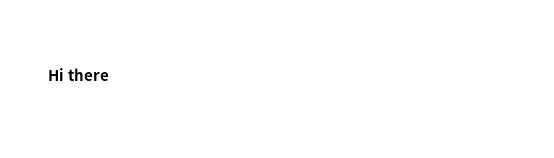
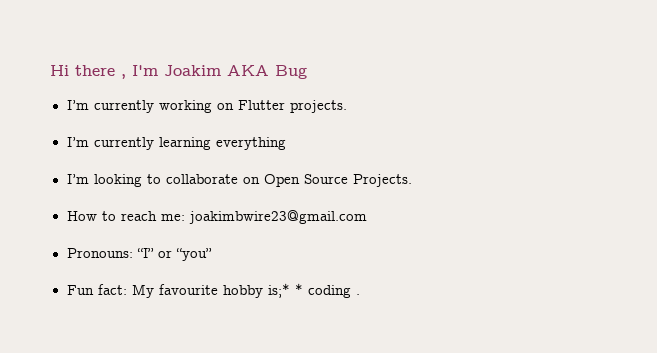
- Hi there
+ Hi there , I'm Joakim AKA Bug
+ I’m currently working on Flutter projects.
+ I’m currently learning everything
+ I’m looking to collaborate on Open Source Projects.
+ How to reach me: joakimbwire23@gmail.com
+ Pronouns: “I” or “you”
+ Fun fact: My favourite hobby is;* * coding .

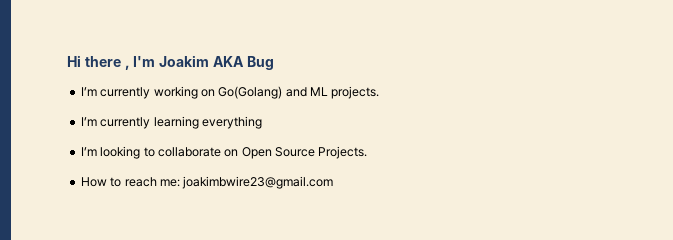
- I’m currently working on Flutter projects.
+ I’m currently working on Go(Golang) and ML projects.
- Pronouns: “I” or “you”
- Fun fact: My favourite hobby is;* * coding .

